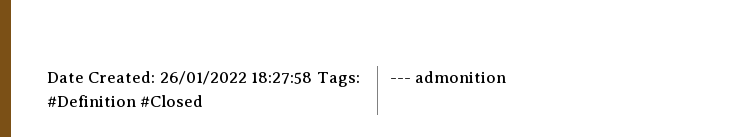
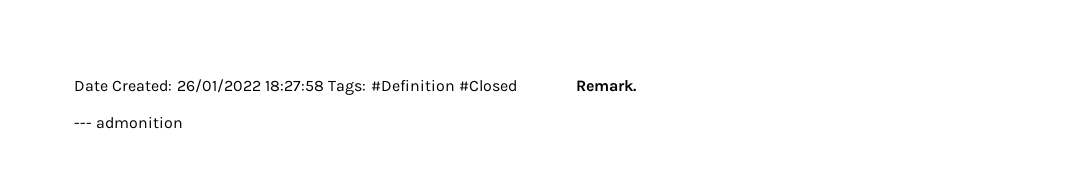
+ Remark.

